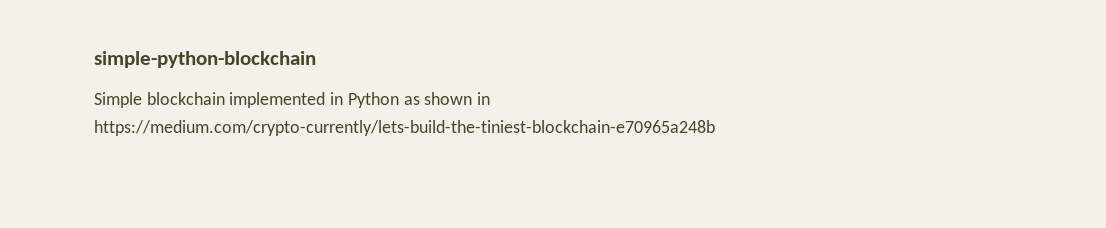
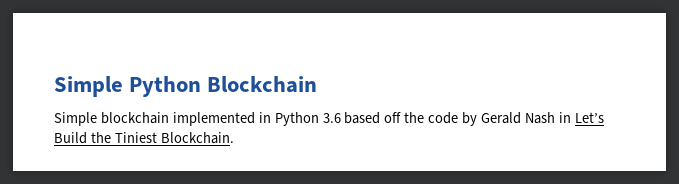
- simple-python-blockchain
+ Simple Python Blockchain
- Simple blockchain implemented in Python as shown in https://medium.com/crypto-currently/lets-build-the-tiniest-blockchain-e70965a248b
+ Simple blockchain implemented in Python 3.6 based off the code by Gerald Nash in Let’s Build the Tiniest Blockchain.

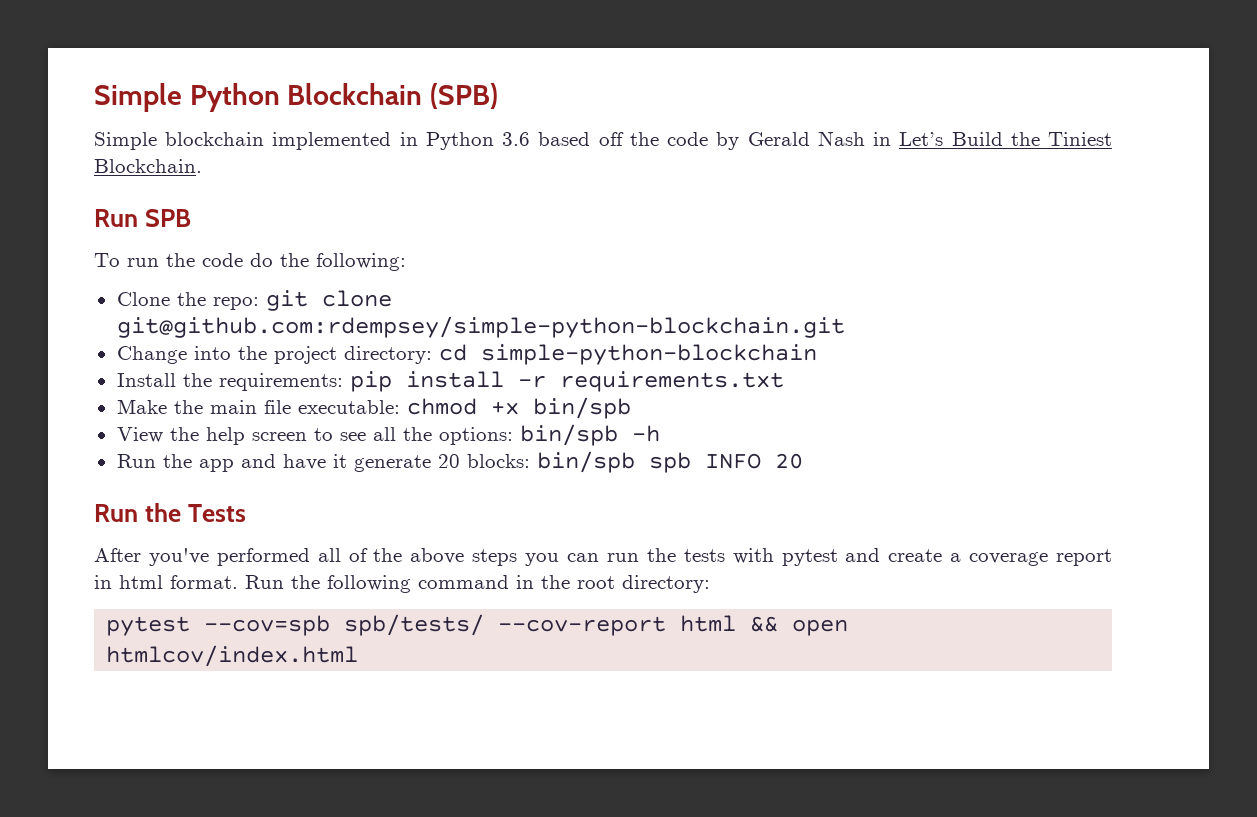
- Simple Python Blockchain
+ Simple Python Blockchain (SPB)
+ Run SPB
+ To run the code do the following:
+ Clone the repo: git clone git@github.com:rdempsey/simple-python-blockchain.git
+ Change into the project directory: cd simple-python-blockchain
+ Install the requirements: pip install -r requirements.txt
+ Make the main file executable: chmod +x bin/spb
+ View the help screen to see all the options: bin/spb -h
+ Run the app and have it generate 20 blocks: bin/spb spb INFO 20
+ Run the Tests
+ After you've performed all of the above steps you can run the tests with pytest and create a coverage report in html format. Run the following command in the root directory:
+ pytest --cov=spb spb/tests/ --cov-report html && open htmlcov/index.html

